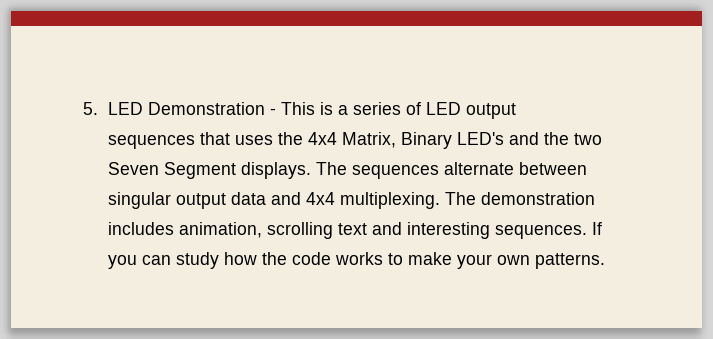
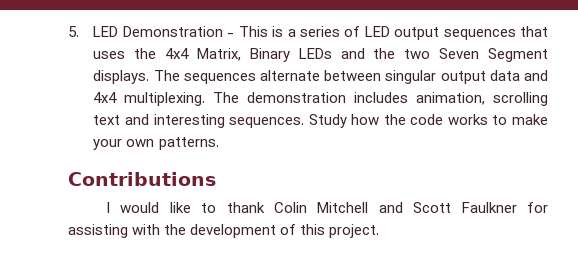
- 5. LED Demonstration - This is a series of LED output sequences that uses the 4x4 Matrix, Binary LED's and the two Seven Segment displays.
+ 5. LED Demonstration - This is a series of LED output sequences that uses the 4x4 Matrix, Binary LEDs and the two Seven Segment displays.
- If you can study how the code works to make your own patterns.
+ Study how the code works to make your own patterns.
+ Contributions
+ I would like to thank Colin Mitchell and Scott Faulkner for assisting with the development of this project.

